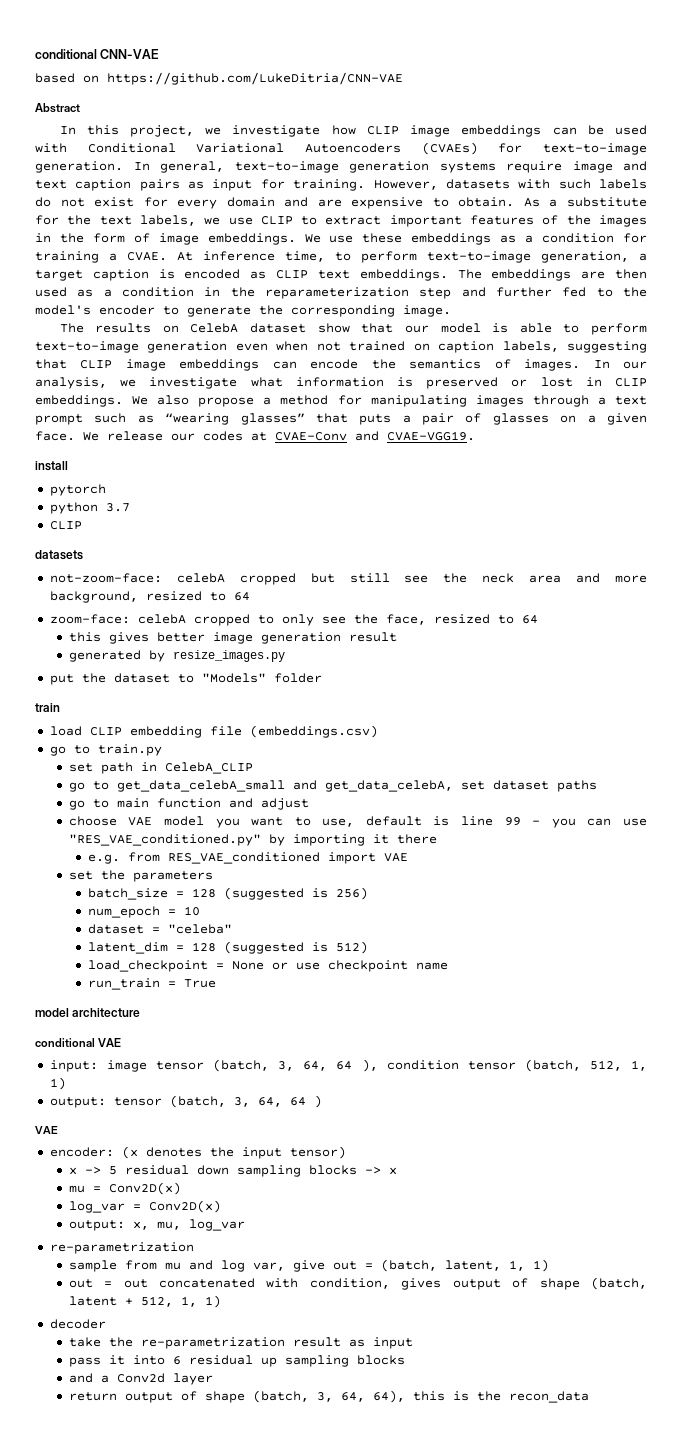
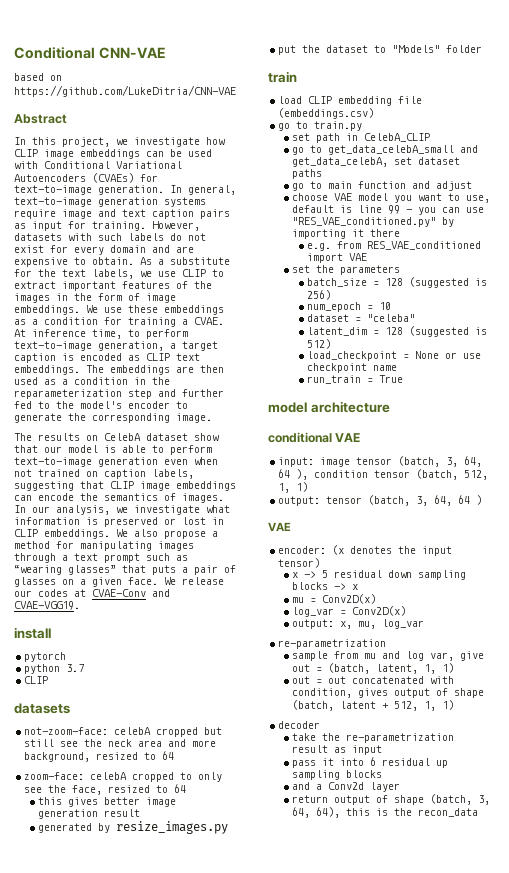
- conditional CNN-VAE
+ Conditional CNN-VAE

